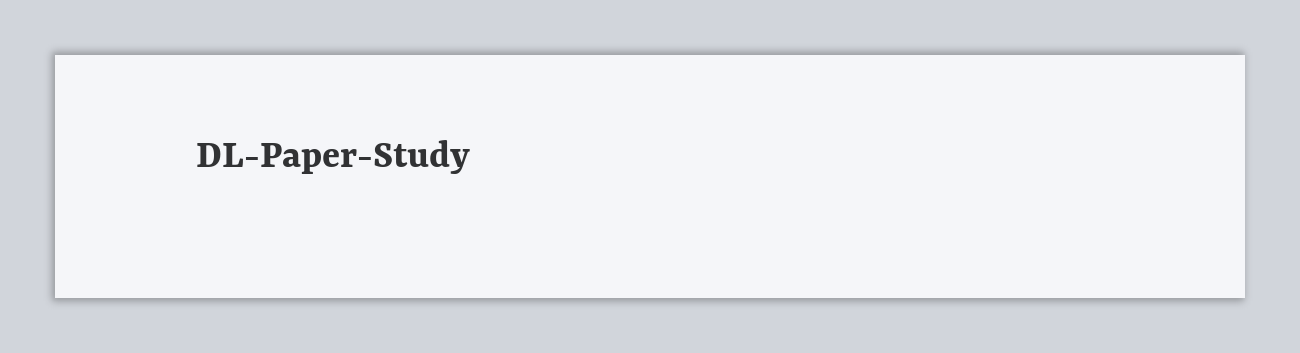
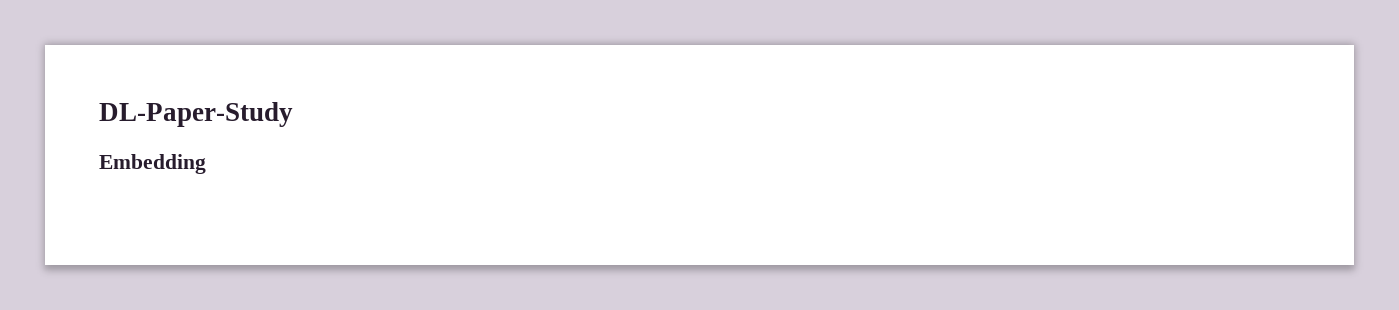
+ Embedding

